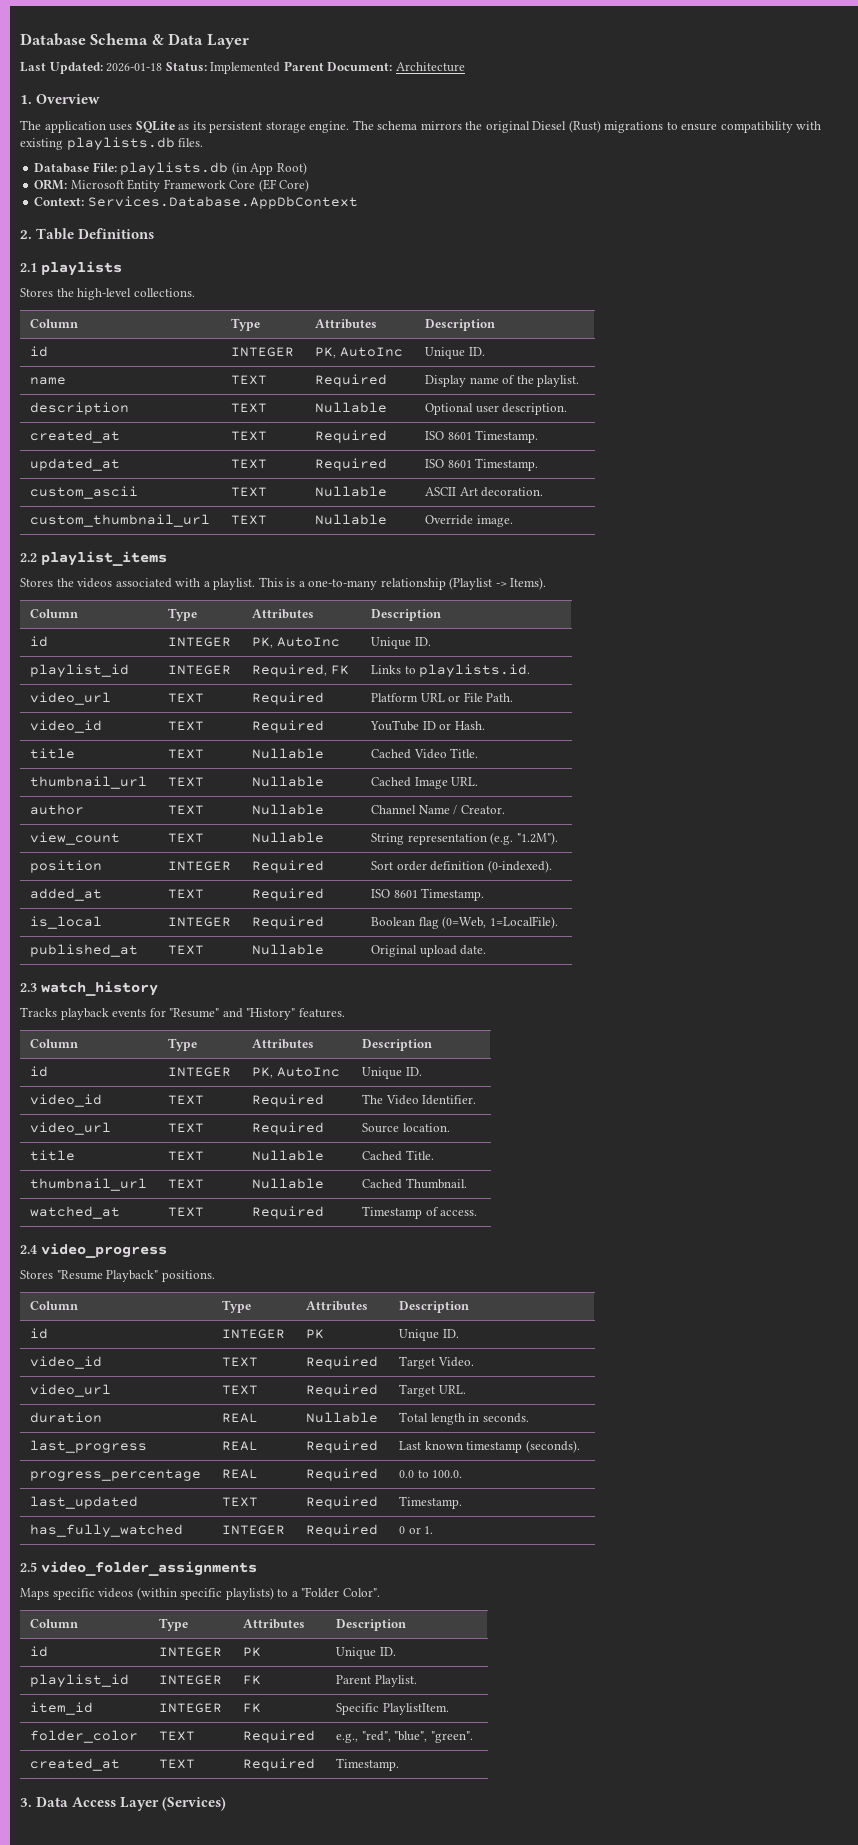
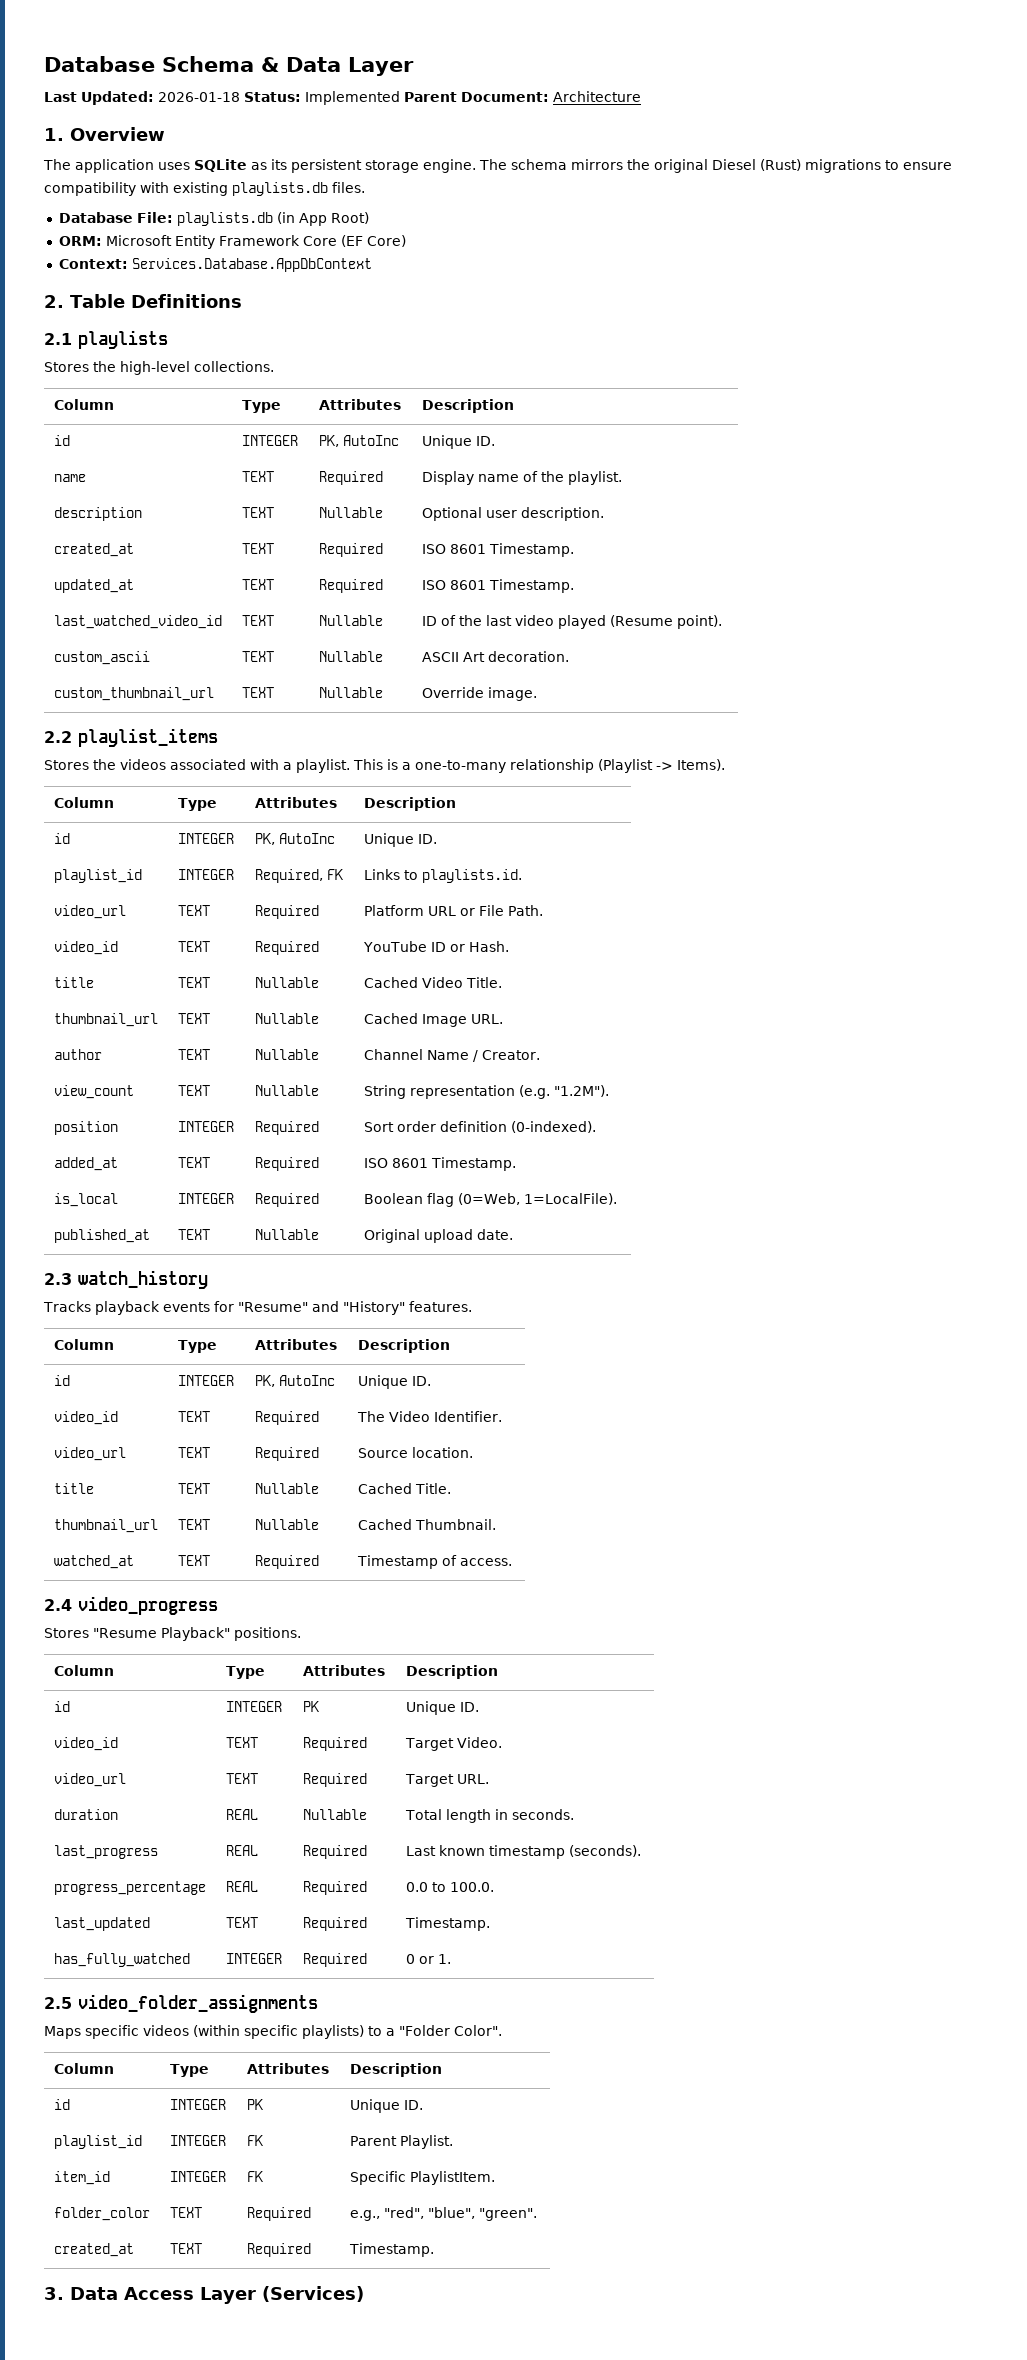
+ last_watched_video_id | TEXT | Nullable | ID of the last video played (Resume point).

